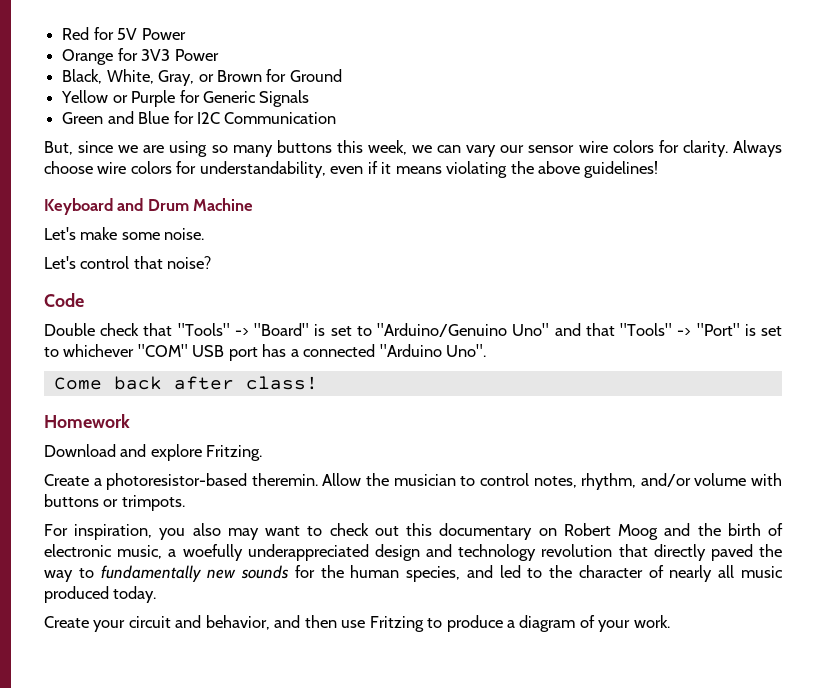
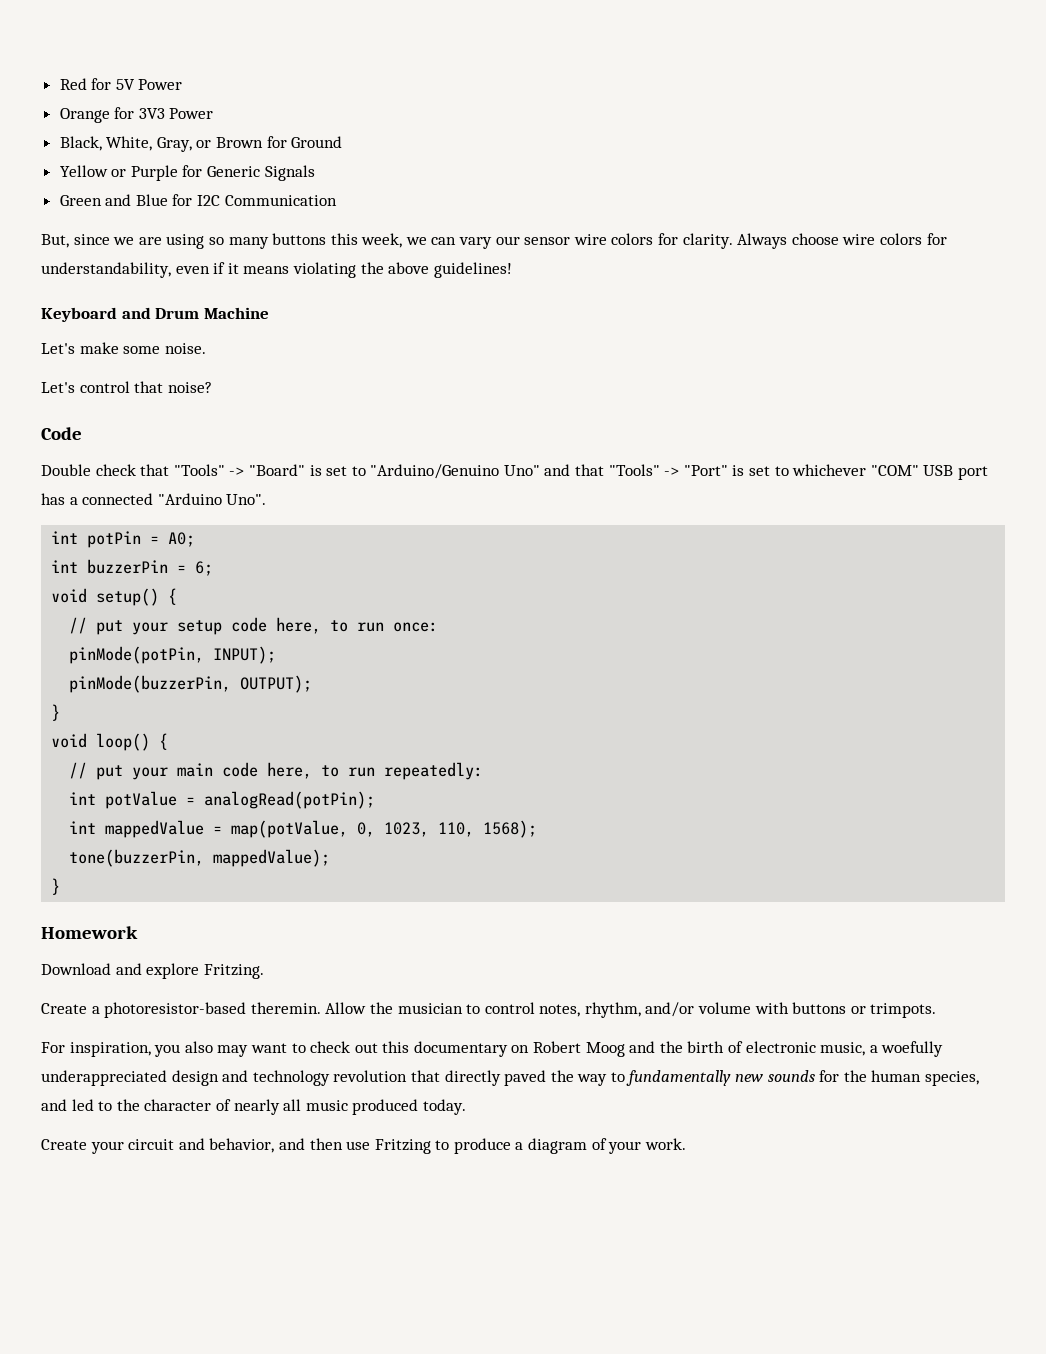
- Come back after class!
+ int potPin = A0;
+ int buzzerPin = 6;
+ void setup() {
+ // put your setup code here, to run once:
+ pinMode(potPin, INPUT);
+ pinMode(buzzerPin, OUTPUT);
+ }
+ void loop() {
+ // put your main code here, to run repeatedly:
+ int potValue = analogRead(potPin);
+ int mappedValue = map(potValue, 0, 1023, 110, 1568);
+ tone(buzzerPin, mappedValue);
+ }

